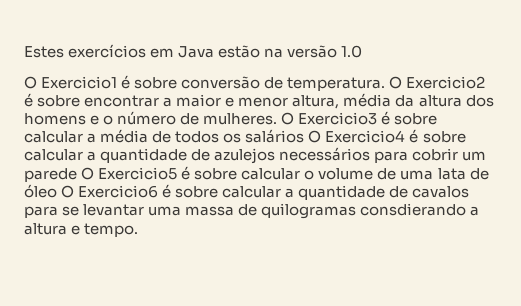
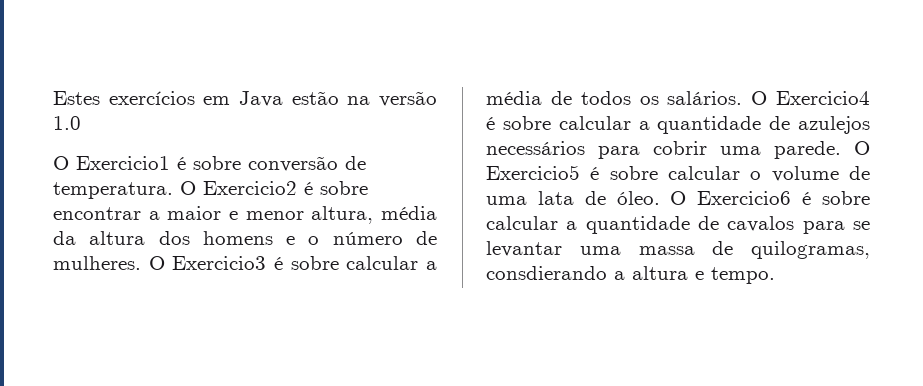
- O Exercicio3 é sobre calcular a média de todos os salários O Exercicio4 é sobre calcular a quantidade de azulejos necessários para cobrir um parede O Exercicio5 é sobre calcular o volume de uma lata de óleo O Exercicio6 é sobre calcular a quantidade de cavalos para se levantar uma massa de quilogramas consdierando a altura e tempo.
+ O Exercicio3 é sobre calcular a média de todos os salários. O Exercicio4 é sobre calcular a quantidade de azulejos necessários para cobrir uma parede. O Exercicio5 é sobre calcular o volume de uma lata de óleo. O Exercicio6 é sobre calcular a quantidade de cavalos para se levantar uma massa de quilogramas, consdierando a altura e tempo.

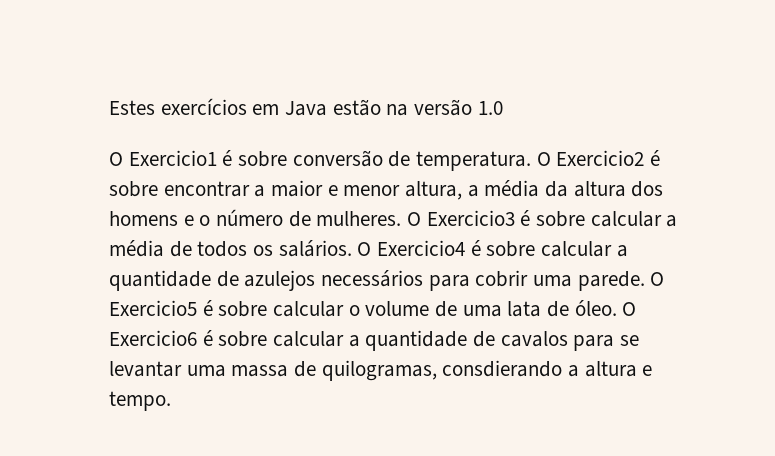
- O Exercicio2 é sobre encontrar a maior e menor altura, média da altura dos homens e o número de mulheres.
+ O Exercicio2 é sobre encontrar a maior e menor altura, a média da altura dos homens e o número de mulheres.

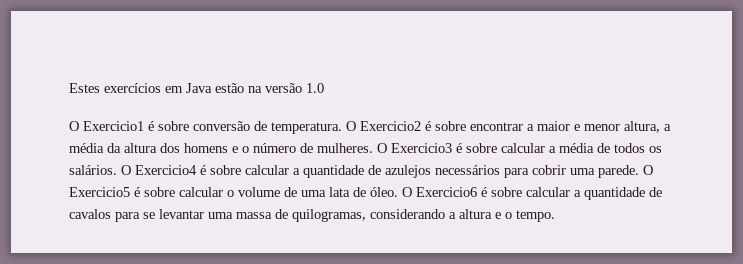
- O Exercicio6 é sobre calcular a quantidade de cavalos para se levantar uma massa de quilogramas, consdierando a altura e tempo.
+ O Exercicio6 é sobre calcular a quantidade de cavalos para se levantar uma massa de quilogramas, considerando a altura e o tempo.

